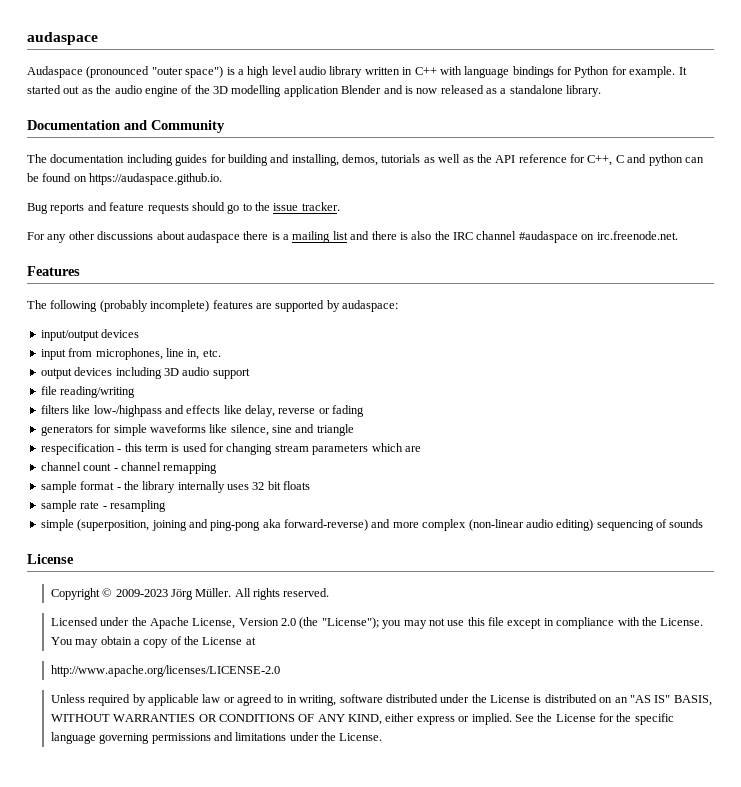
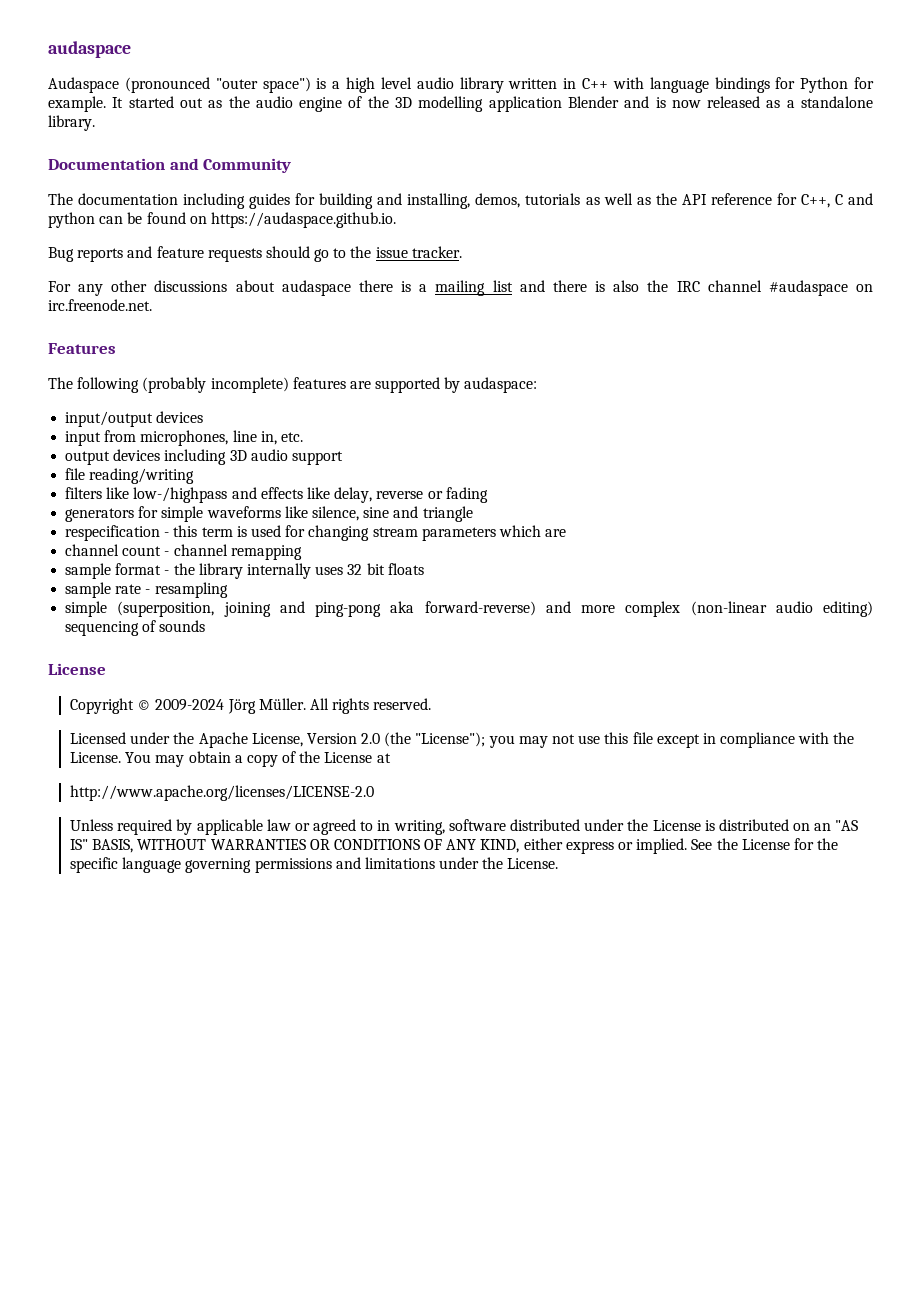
- Copyright © 2009-2023 Jörg Müller.
+ Copyright © 2009-2024 Jörg Müller.

